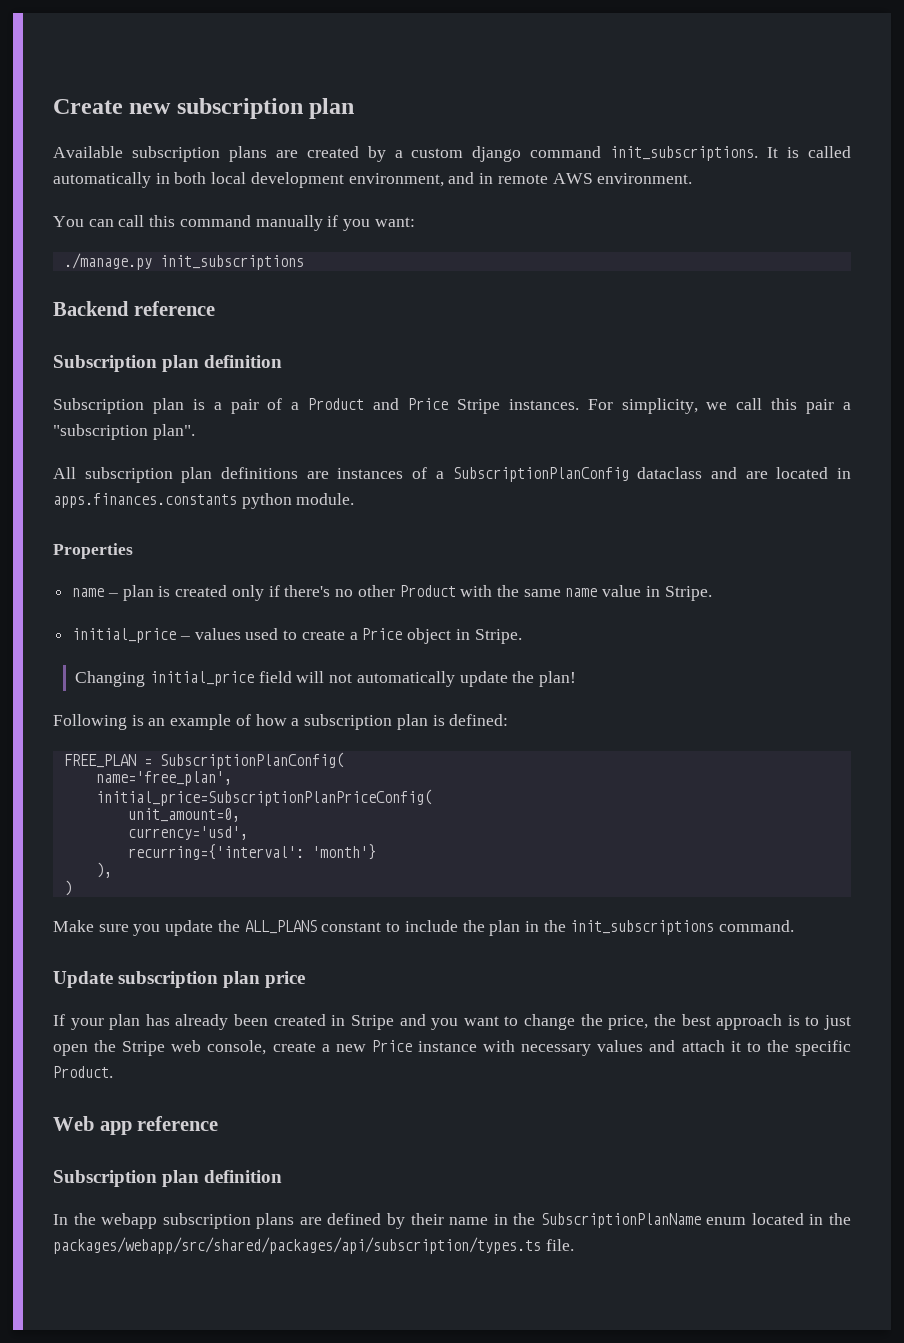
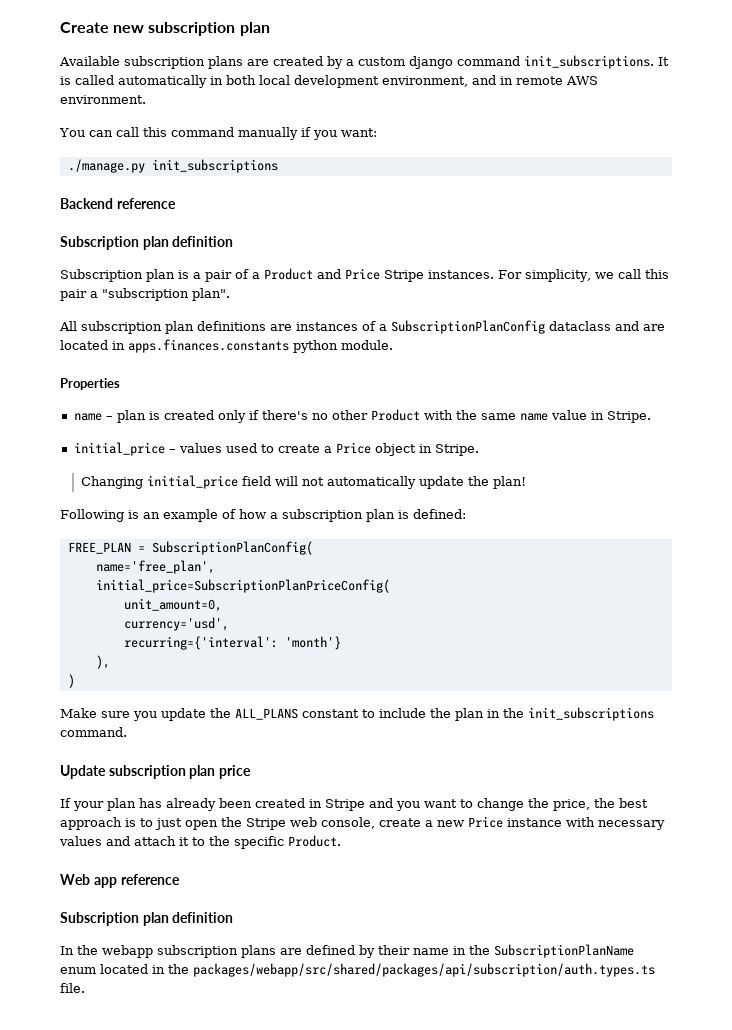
- In the webapp subscription plans are defined by their name in the SubscriptionPlanName enum located in the packages/webapp/src/shared/packages/api/subscription/types.ts file.
+ In the webapp subscription plans are defined by their name in the SubscriptionPlanName enum located in the packages/webapp/src/shared/packages/api/subscription/auth.types.ts file.

